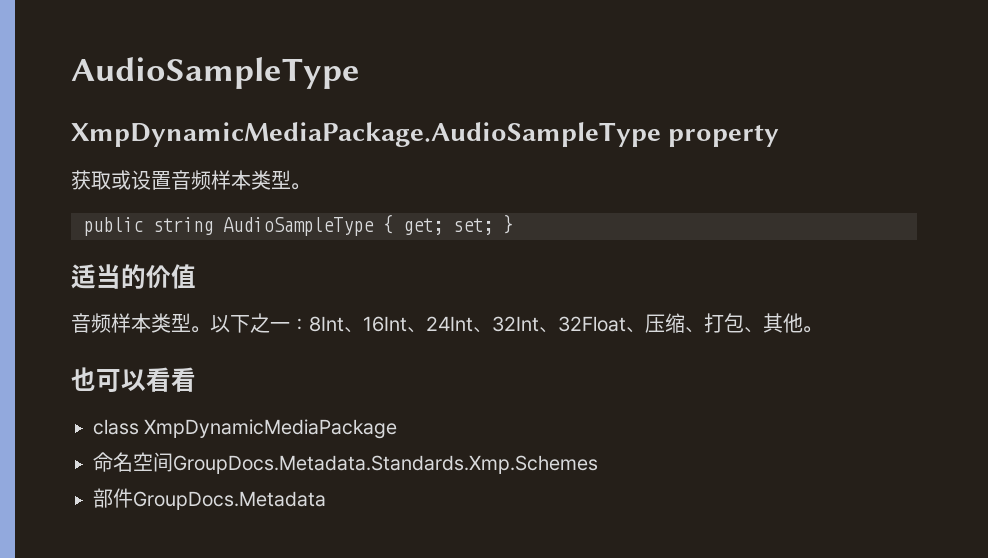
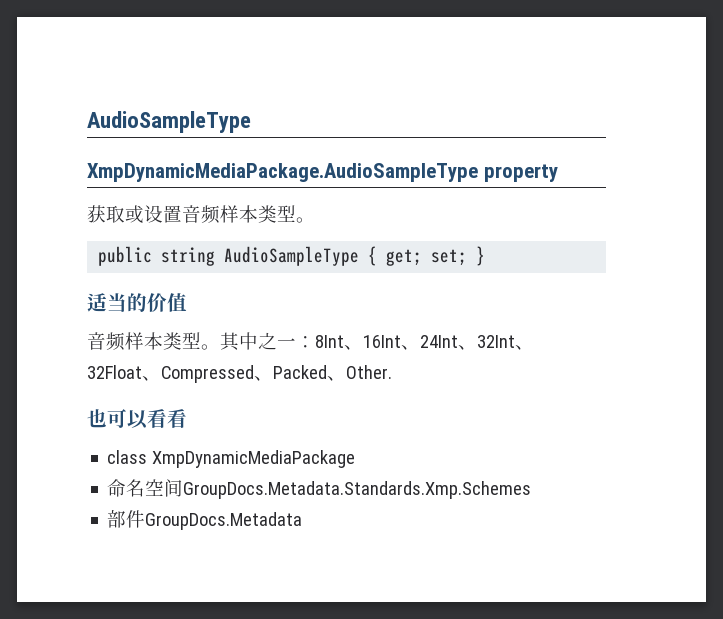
- 以下之一：8Int、16Int、24Int、32Int、32Float、压缩、打包、其他。
+ 其中之一：8Int、16Int、24Int、32Int、32Float、Compressed、Packed、Other.

